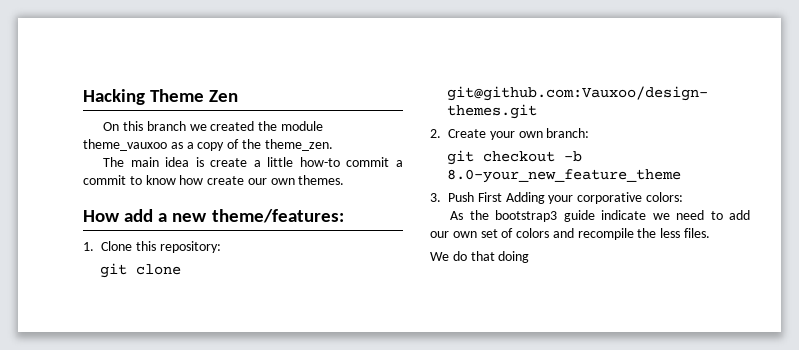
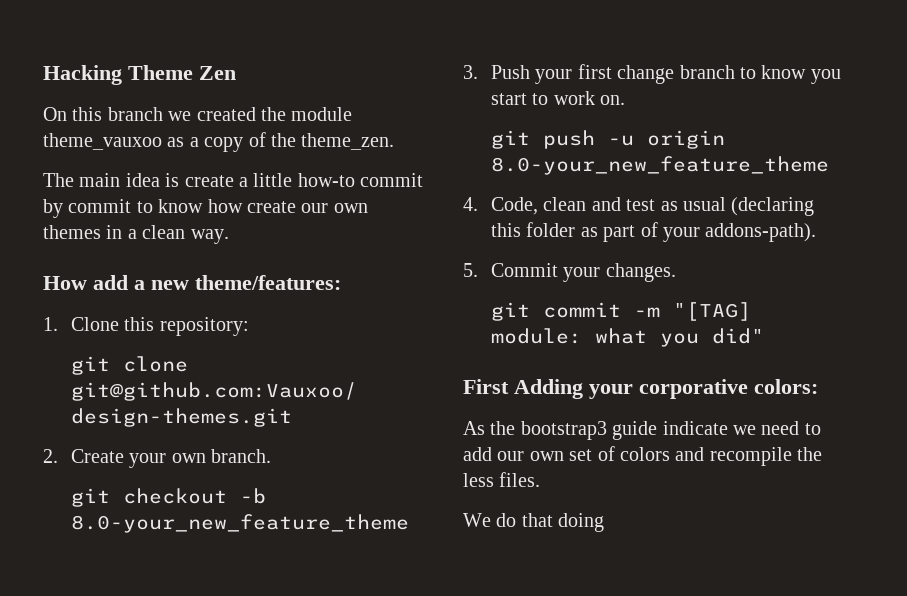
- The main idea is create a little how-to commit a commit to know how create our own themes.
+ The main idea is create a little how-to commit by commit to know how create our own themes in a clean way.
- 2. Create your own branch:
+ 2. Create your own branch.
- 3. Push First Adding your corporative colors:
+ 3. Push your first change branch to know you start to work on.
+ git push -u origin 8.0-your_new_feature_theme
+ 4. Code, clean and test as usual (declaring this folder as part of your addons-path).
+ 5. Commit your changes.
+ git commit -m "[TAG] module: what you did"
+ First Adding your corporative colors:

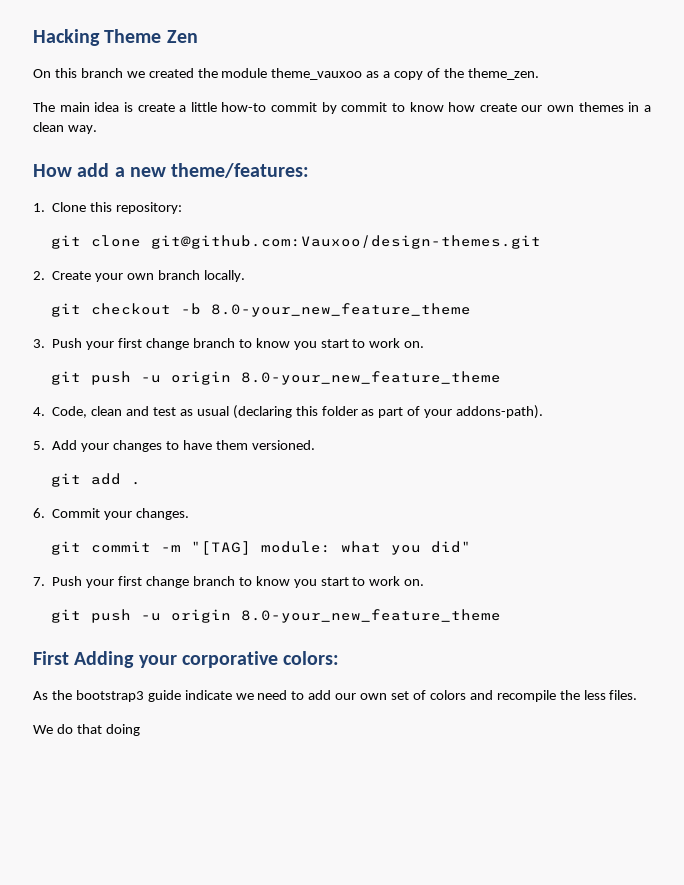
- 2. Create your own branch.
+ 2. Create your own branch locally.
- 5. Commit your changes.
+ 5. Add your changes to have them versioned.
+ git add .
+ 6. Commit your changes.
+ 7. Push your first change branch to know you start to work on.
+ git push -u origin 8.0-your_new_feature_theme

